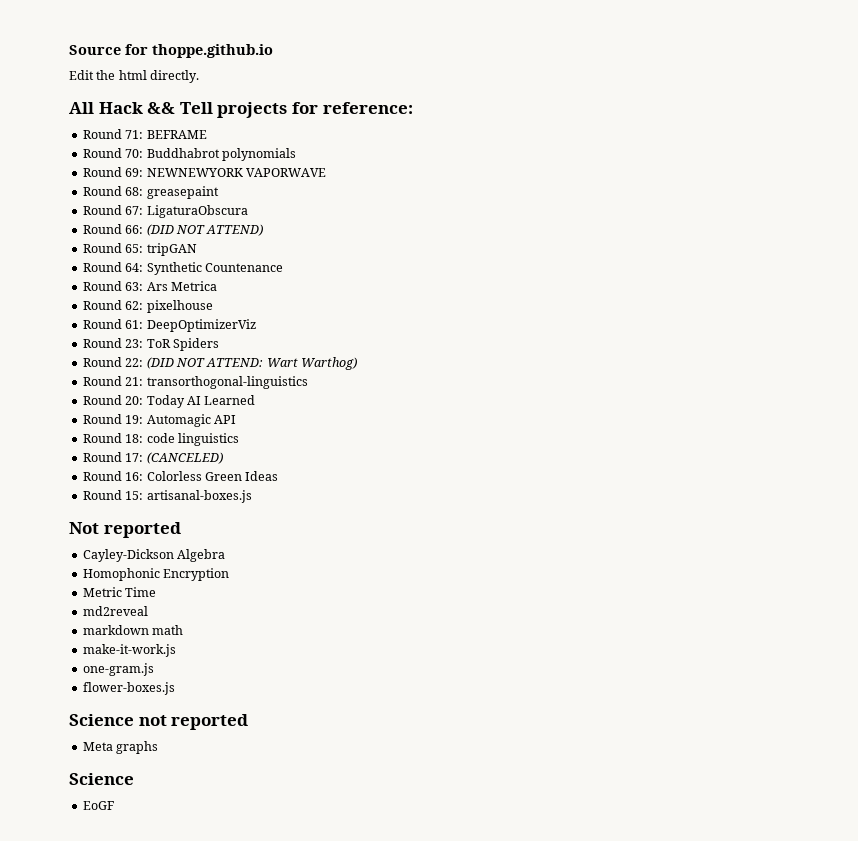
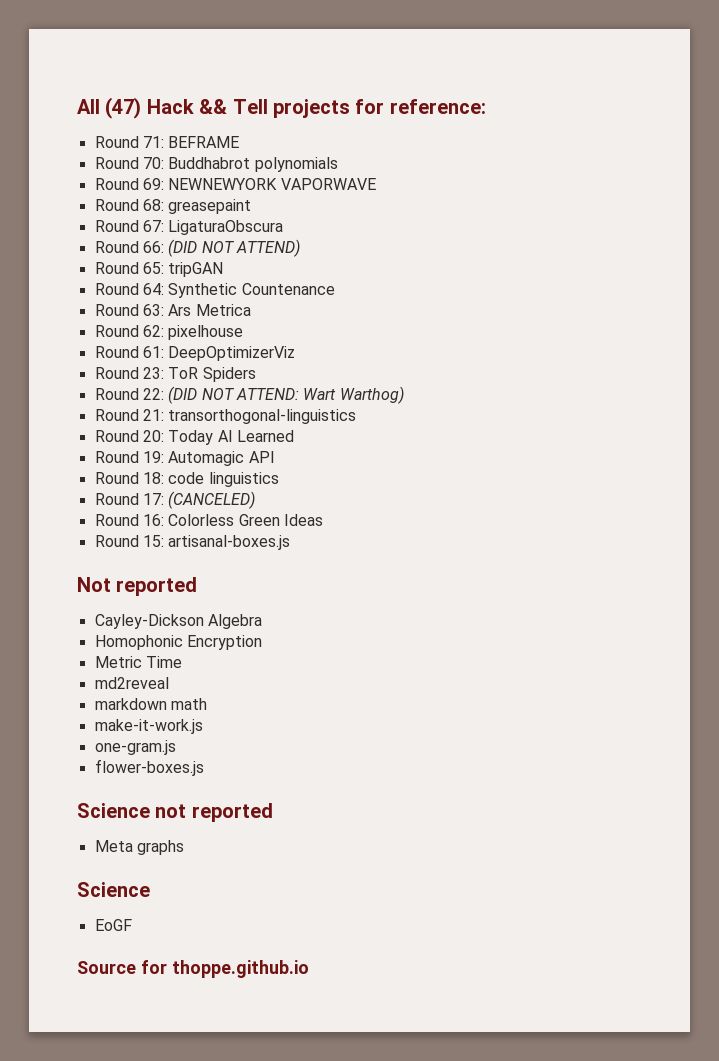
- Source for thoppe.github.io
- Edit the html directly.
- All Hack && Tell projects for reference:
+ All (47) Hack && Tell projects for reference:
+ Source for thoppe.github.io

